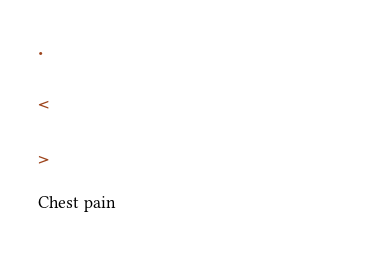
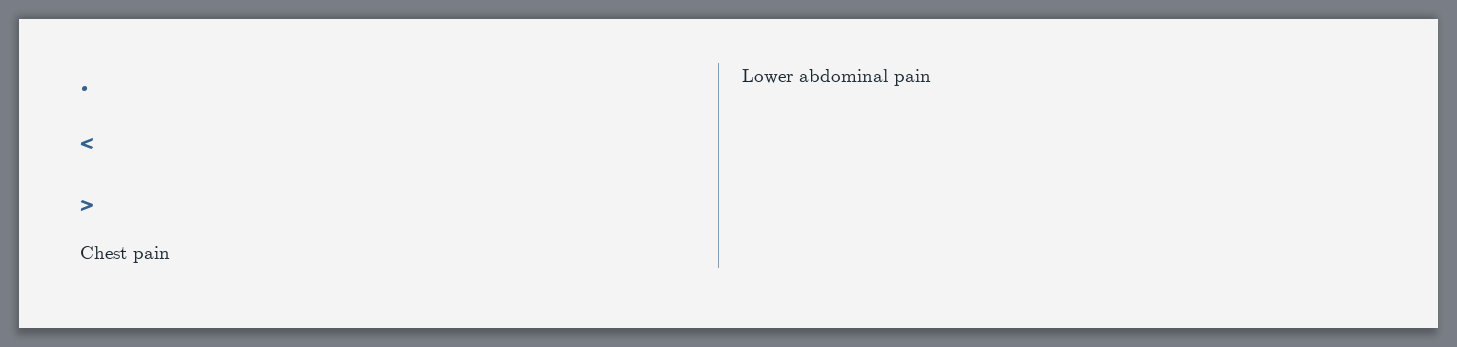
+ Lower abdominal pain

